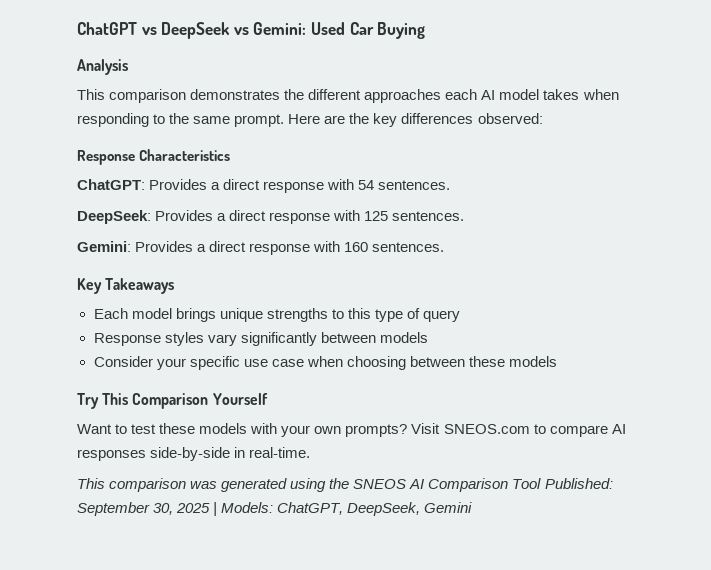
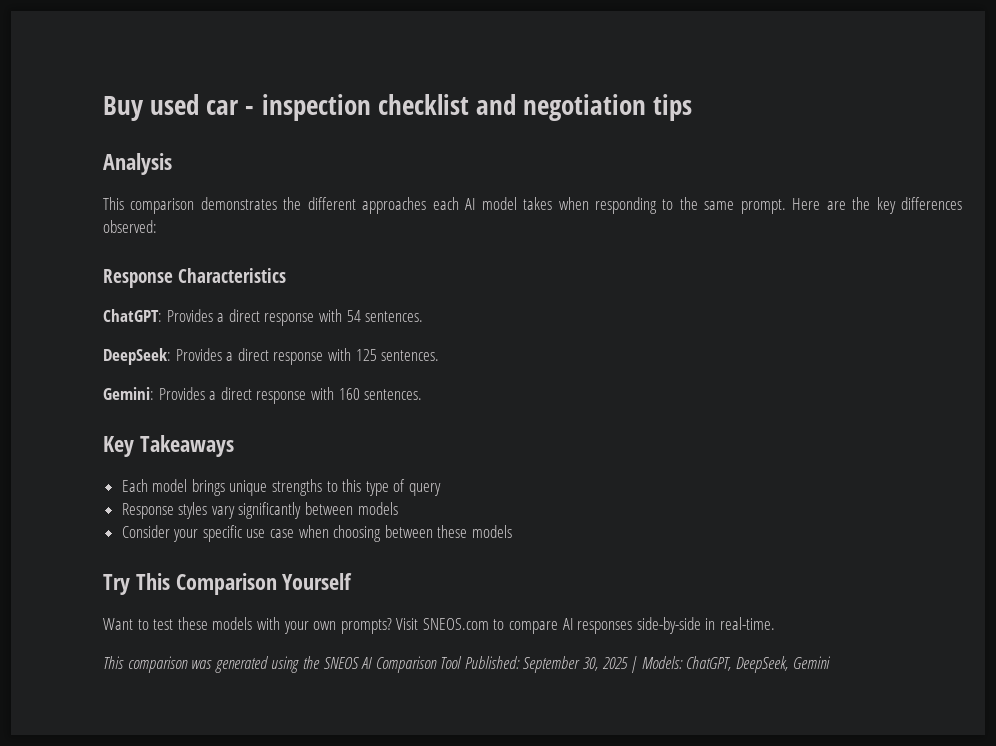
- ChatGPT vs DeepSeek vs Gemini: Used Car Buying
+ Buy used car - inspection checklist and negotiation tips

